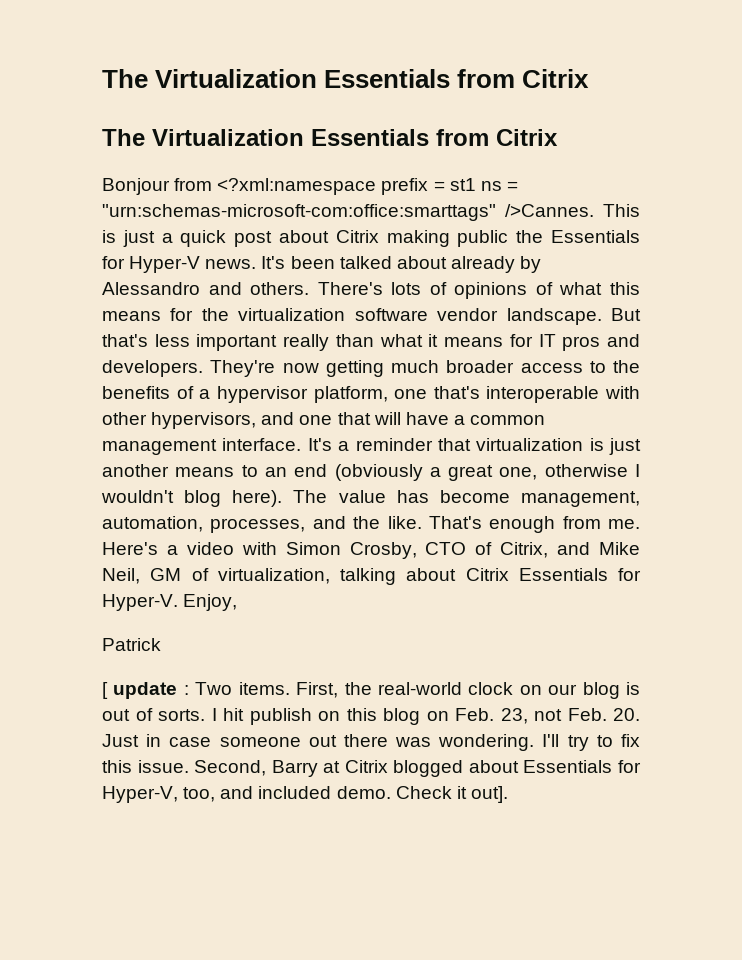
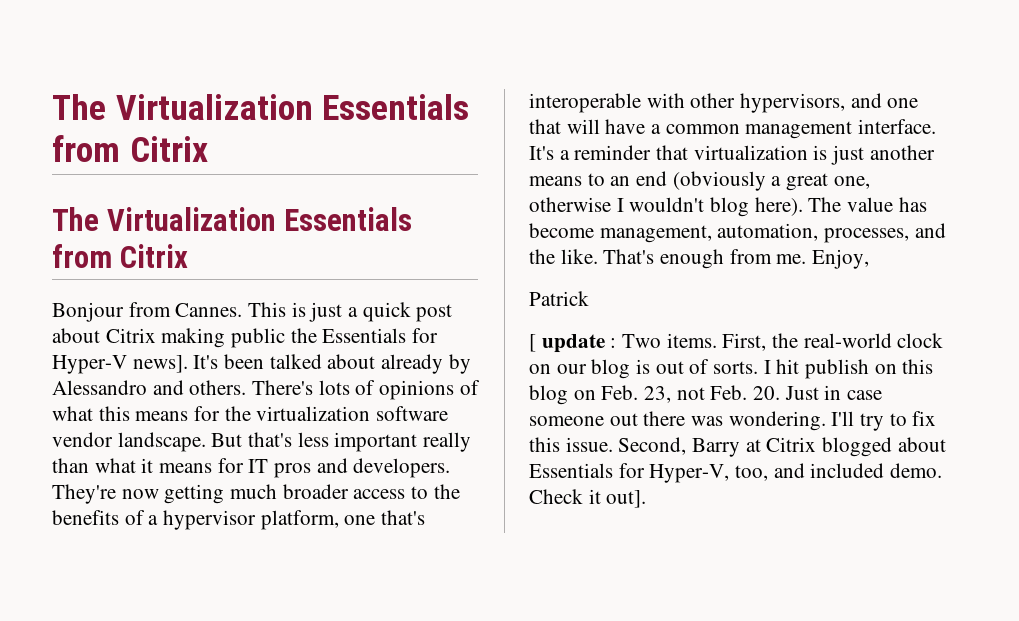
- Bonjour from <?xml:namespace prefix = st1 ns = "urn:schemas-microsoft-com:office:smarttags" />Cannes.
+ Bonjour from Cannes.
- This is just a quick post about Citrix making public the Essentials for Hyper-V news.
+ This is just a quick post about Citrix making public the Essentials for Hyper-V news].
- Here's a video with Simon Crosby, CTO of Citrix, and Mike Neil, GM of virtualization, talking about Citrix Essentials for Hyper-V.

